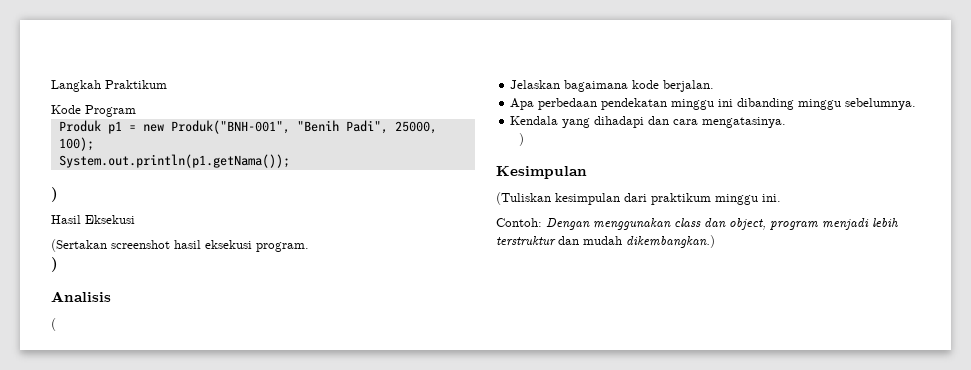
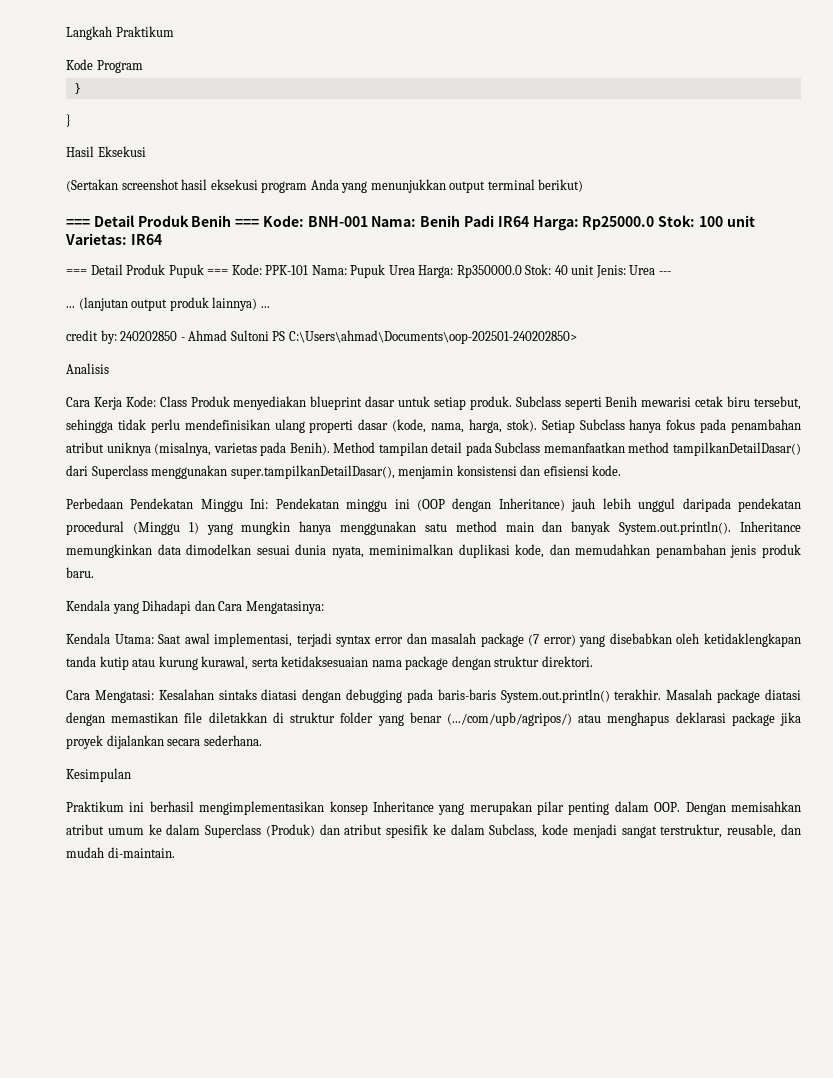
  Kode Program
- Produk p1 = new Produk("BNH-001", "Benih Padi", 25000, 100);
- System.out.println(p1.getNama());
- )
+ }
+ }
- (Sertakan screenshot hasil eksekusi program.
- )
+ (Sertakan screenshot hasil eksekusi program Anda yang menunjukkan output terminal berikut)
+ === Detail Produk Benih === Kode: BNH-001 Nama: Benih Padi IR64 Harga: Rp25000.0 Stok: 100 unit Varietas: IR64
+ === Detail Produk Pupuk === Kode: PPK-101 Nama: Pupuk Urea Harga: Rp350000.0 Stok: 40 unit Jenis: Urea ---
+ ... (lanjutan output produk lainnya) ...
+ credit by: 240202850 - Ahmad Sultoni PS C:\Users\ahmad\Documents\oop-202501-240202850>
  Analisis
- (
- Jelaskan bagaimana kode berjalan.
- Apa perbedaan pendekatan minggu ini dibanding minggu sebelumnya.
- Kendala yang dihadapi dan cara mengatasinya.
- )
+ Cara Kerja Kode: Class Produk menyediakan blueprint dasar untuk setiap produk. Subclass seperti Benih mewarisi cetak biru tersebut, sehingga tidak perlu mendefinisikan ulang properti dasar (kode, nama, harga, stok). Setiap Subclass hanya fokus pada penambahan atribut uniknya (misalnya, varietas pada Benih). Method tampilan detail pada Subclass memanfaatkan method tampilkanDetailDasar() dari Superclass menggunakan super.tampilkanDetailDasar(), menjamin konsistensi dan efisiensi kode.
+ Perbedaan Pendekatan Minggu Ini: Pendekatan minggu ini (OOP dengan Inheritance) jauh lebih unggul daripada pendekatan procedural (Minggu 1) yang mungkin hanya menggunakan satu method main dan banyak System.out.println(). Inheritance memungkinkan data dimodelkan sesuai dunia nyata, meminimalkan duplikasi kode, dan memudahkan penambahan jenis produk baru.
+ Kendala yang Dihadapi dan Cara Mengatasinya:
+ Kendala Utama: Saat awal implementasi, terjadi syntax error dan masalah package (7 error) yang disebabkan oleh ketidaklengkapan tanda kutip atau kurung kurawal, serta ketidaksesuaian nama package dengan struktur direktori.
+ Cara Mengatasi: Kesalahan sintaks diatasi dengan debugging pada baris-baris System.out.println() terakhir. Masalah package diatasi dengan memastikan file diletakkan di struktur folder yang benar (.../com/upb/agripos/) atau menghapus deklarasi package jika proyek dijalankan secara sederhana.
  Kesimpulan
- (Tuliskan kesimpulan dari praktikum minggu ini.
- Contoh: Dengan menggunakan class dan object, program menjadi lebih terstruktur dan mudah dikembangkan.)
+ Praktikum ini berhasil mengimplementasikan konsep Inheritance yang merupakan pilar penting dalam OOP. Dengan memisahkan atribut umum ke dalam Superclass (Produk) dan atribut spesifik ke dalam Subclass, kode menjadi sangat terstruktur, reusable, dan mudah di-maintain.

